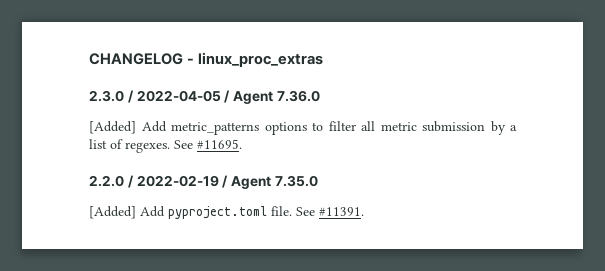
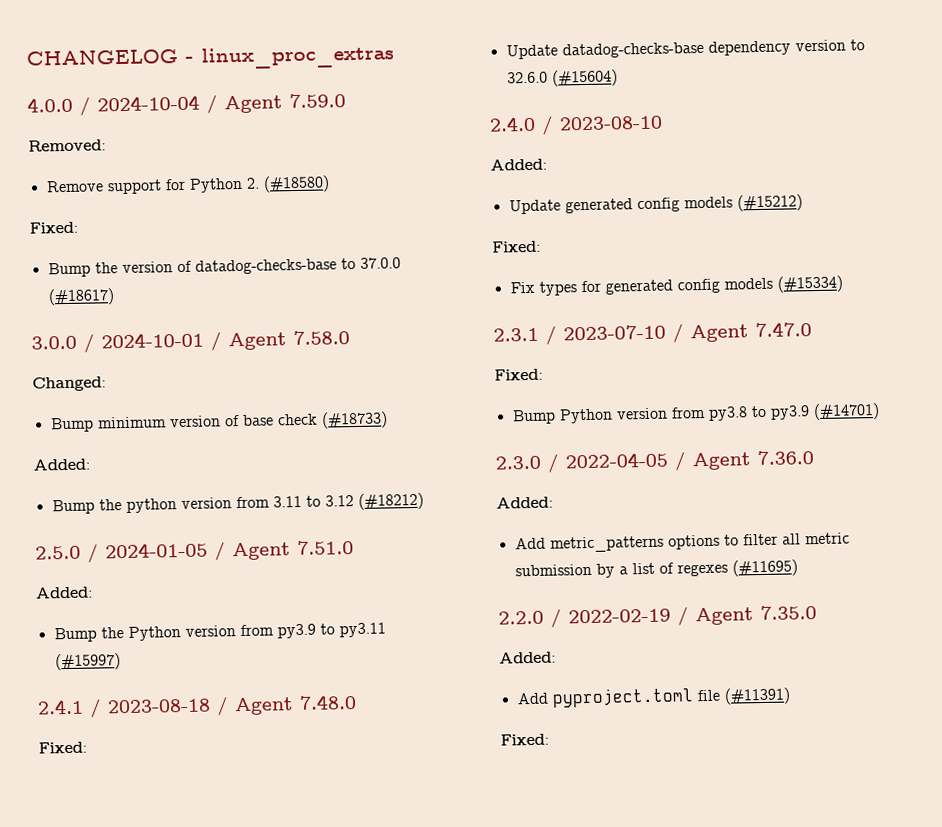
+ 4.0.0 / 2024-10-04 / Agent 7.59.0
+ Removed:
+ Remove support for Python 2. (#18580)
+ Fixed:
+ Bump the version of datadog-checks-base to 37.0.0 (#18617)
+ 3.0.0 / 2024-10-01 / Agent 7.58.0
+ Changed:
+ Bump minimum version of base check (#18733)
+ Added:
+ Bump the python version from 3.11 to 3.12 (#18212)
+ 2.5.0 / 2024-01-05 / Agent 7.51.0
+ Added:
+ Bump the Python version from py3.9 to py3.11 (#15997)
+ 2.4.1 / 2023-08-18 / Agent 7.48.0
+ Fixed:
+ Update datadog-checks-base dependency version to 32.6.0 (#15604)
+ 2.4.0 / 2023-08-10
+ Added:
+ Update generated config models (#15212)
+ Fixed:
+ Fix types for generated config models (#15334)
+ 2.3.1 / 2023-07-10 / Agent 7.47.0
+ Fixed:
+ Bump Python version from py3.8 to py3.9 (#14701)
  2.3.0 / 2022-04-05 / Agent 7.36.0
- [Added] Add metric_patterns options to filter all metric submission by a list of regexes. See #11695.
+ Added:
+ Add metric_patterns options to filter all metric submission by a list of regexes (#11695)
  2.2.0 / 2022-02-19 / Agent 7.35.0
- [Added] Add pyproject.toml file. See #11391.
+ Added:
+ Add pyproject.toml file (#11391)
+ Fixed:

